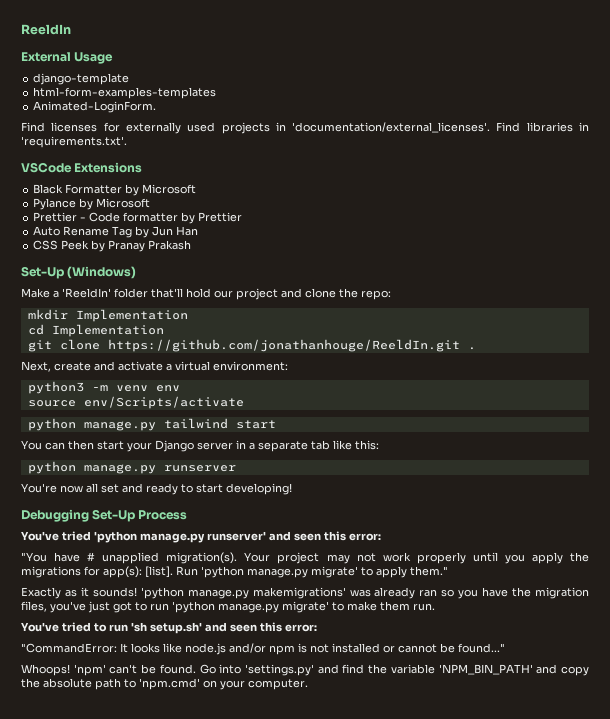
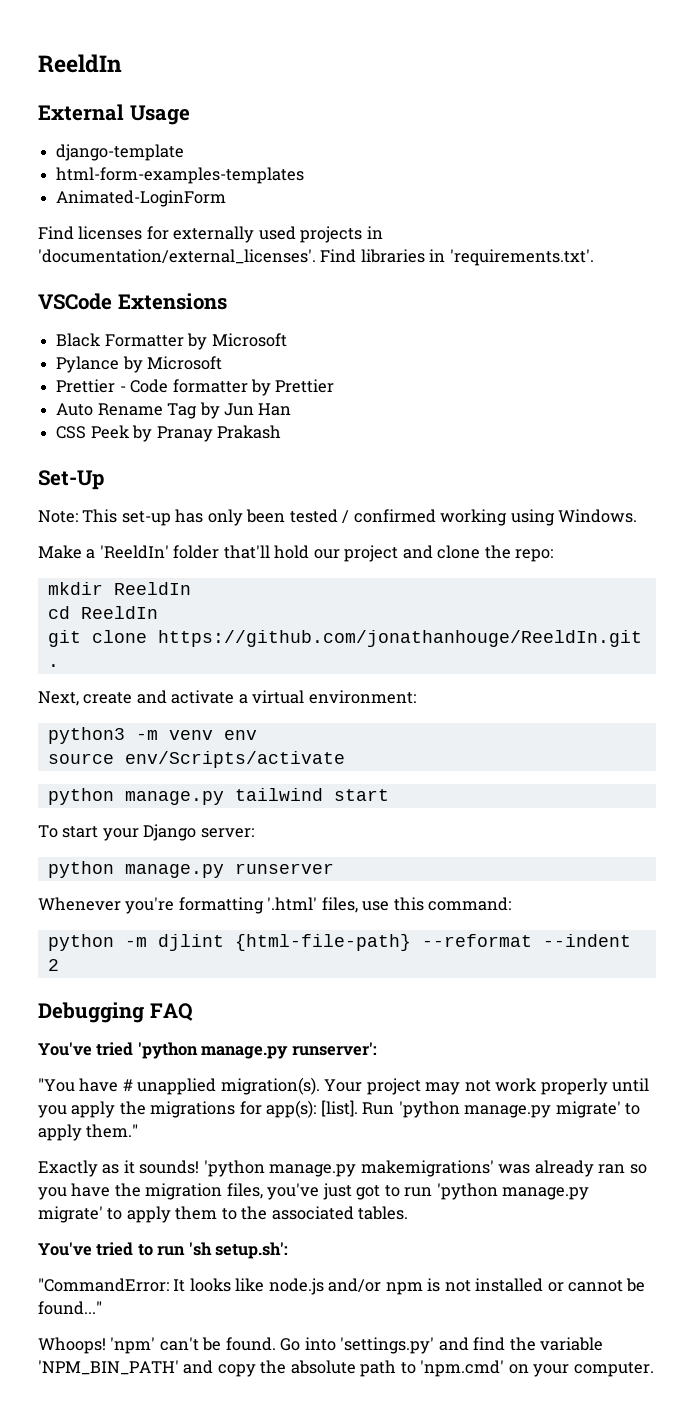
- Animated-LoginForm.
+ Animated-LoginForm
- Set-Up (Windows)
+ Set-Up
+ Note: This set-up has only been tested / confirmed working using Windows.
- mkdir Implementation
+ mkdir ReeldIn
- cd Implementation
+ cd ReeldIn
- You can then start your Django server in a separate tab like this:
+ To start your Django server:
  python manage.py runserver
- You're now all set and ready to start developing!
+ Whenever you're formatting '.html' files, use this command:
+ python -m djlint {html-file-path} --reformat --indent 2
- Debugging Set-Up Process
+ Debugging FAQ
- You've tried 'python manage.py runserver' and seen this error:
+ You've tried 'python manage.py runserver':
- 'python manage.py makemigrations' was already ran so you have the migration files, you've just got to run 'python manage.py migrate' to make them run.
+ 'python manage.py makemigrations' was already ran so you have the migration files, you've just got to run 'python manage.py migrate' to apply them to the associated tables.
- You've tried to run 'sh setup.sh' and seen this error:
+ You've tried to run 'sh setup.sh':

